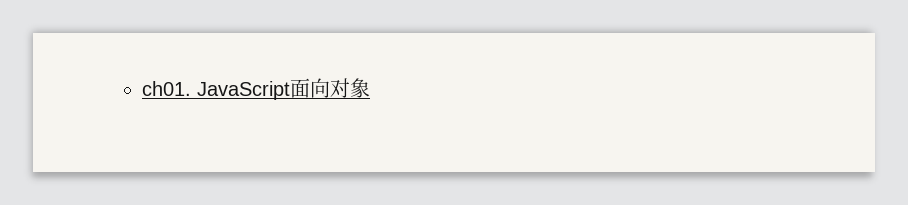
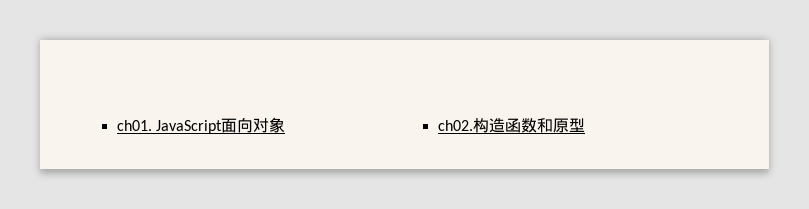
+ ch02.构造函数和原型

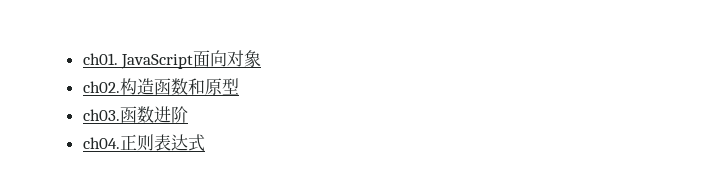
+ ch03.函数进阶
+ ch04.正则表达式

